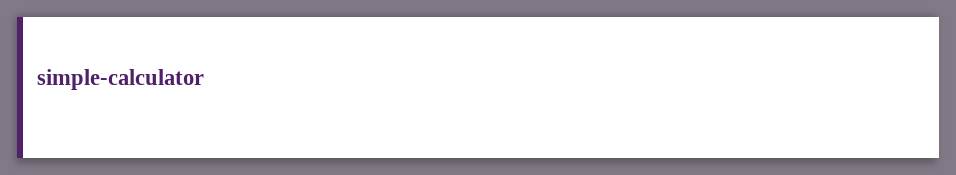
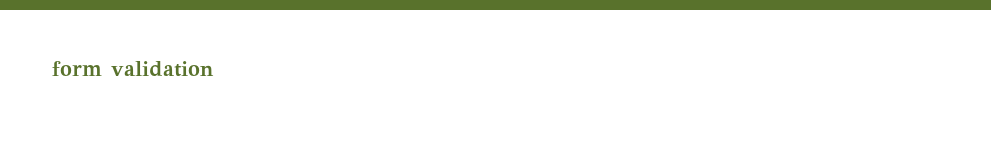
- simple-calculator
+ form validation

